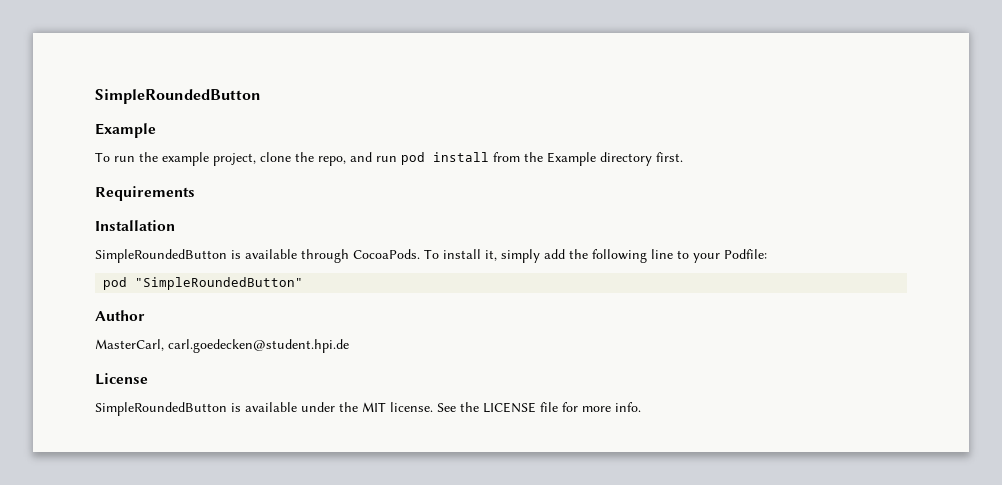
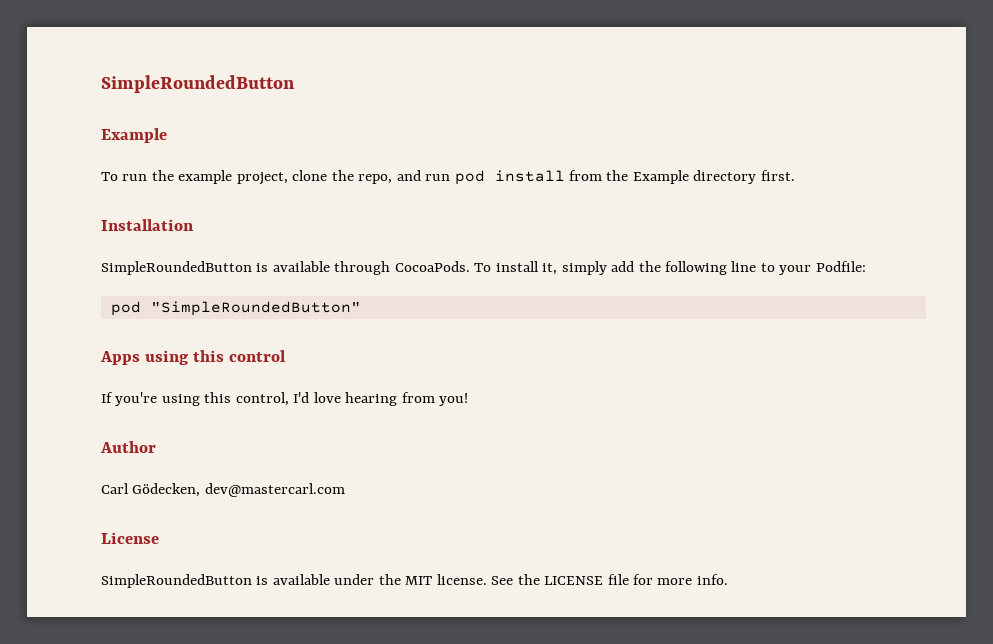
- Requirements
+ Apps using this control
+ If you're using this control, I'd love hearing from you!
  Author
- MasterCarl, carl.goedecken@student.hpi.de
+ Carl Gödecken, dev@mastercarl.com

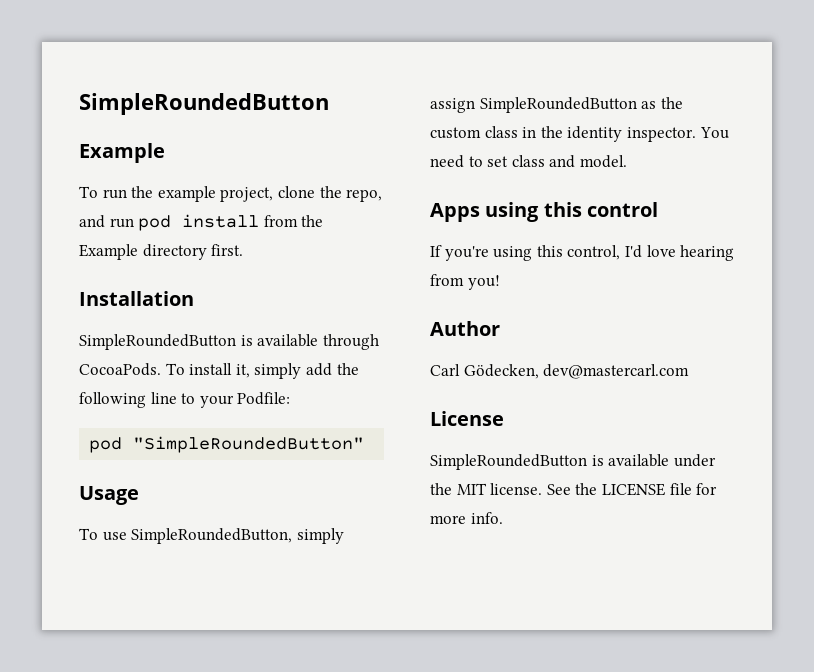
+ Usage
+ To use SimpleRoundedButton, simply assign SimpleRoundedButton as the custom class in the identity inspector. You need to set class and model.

